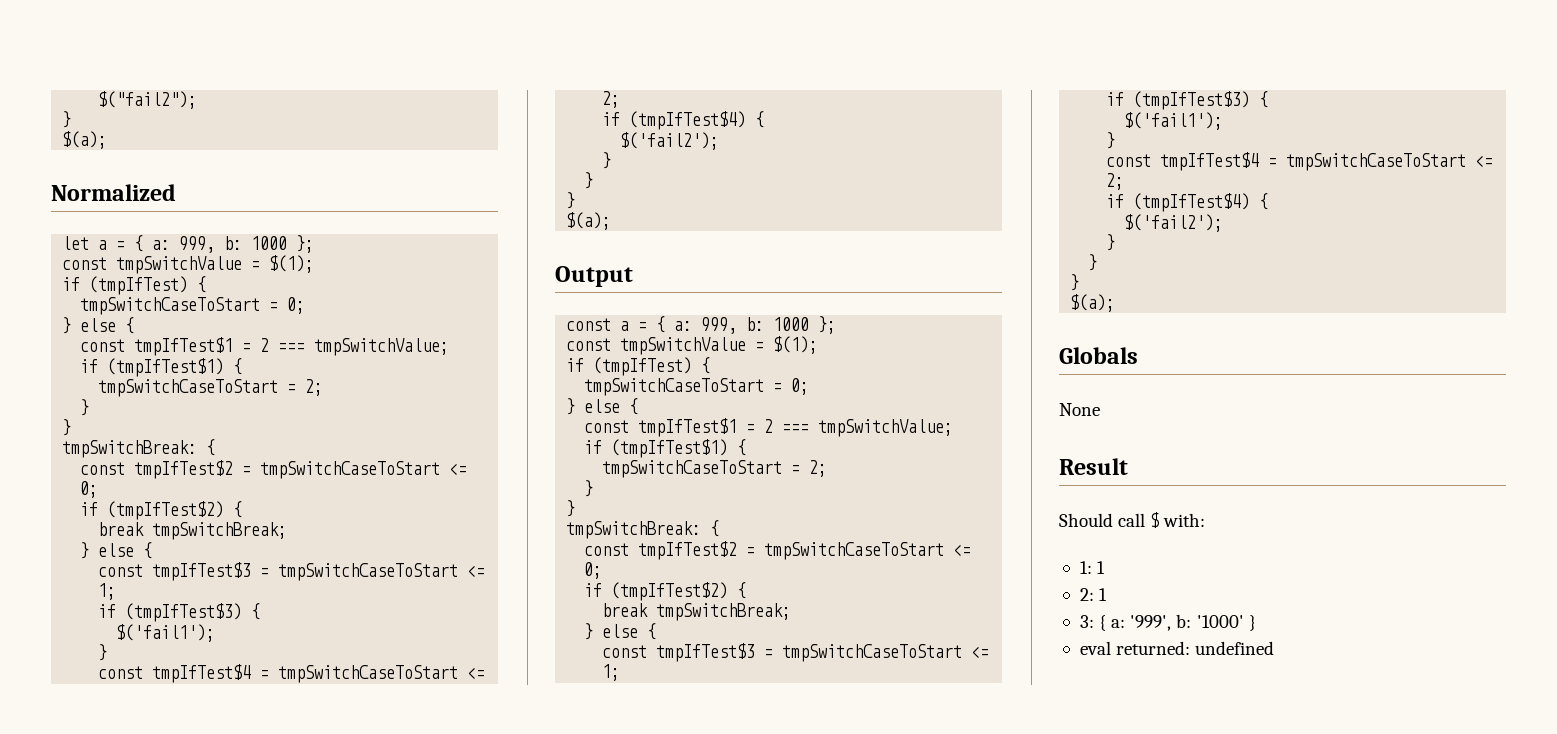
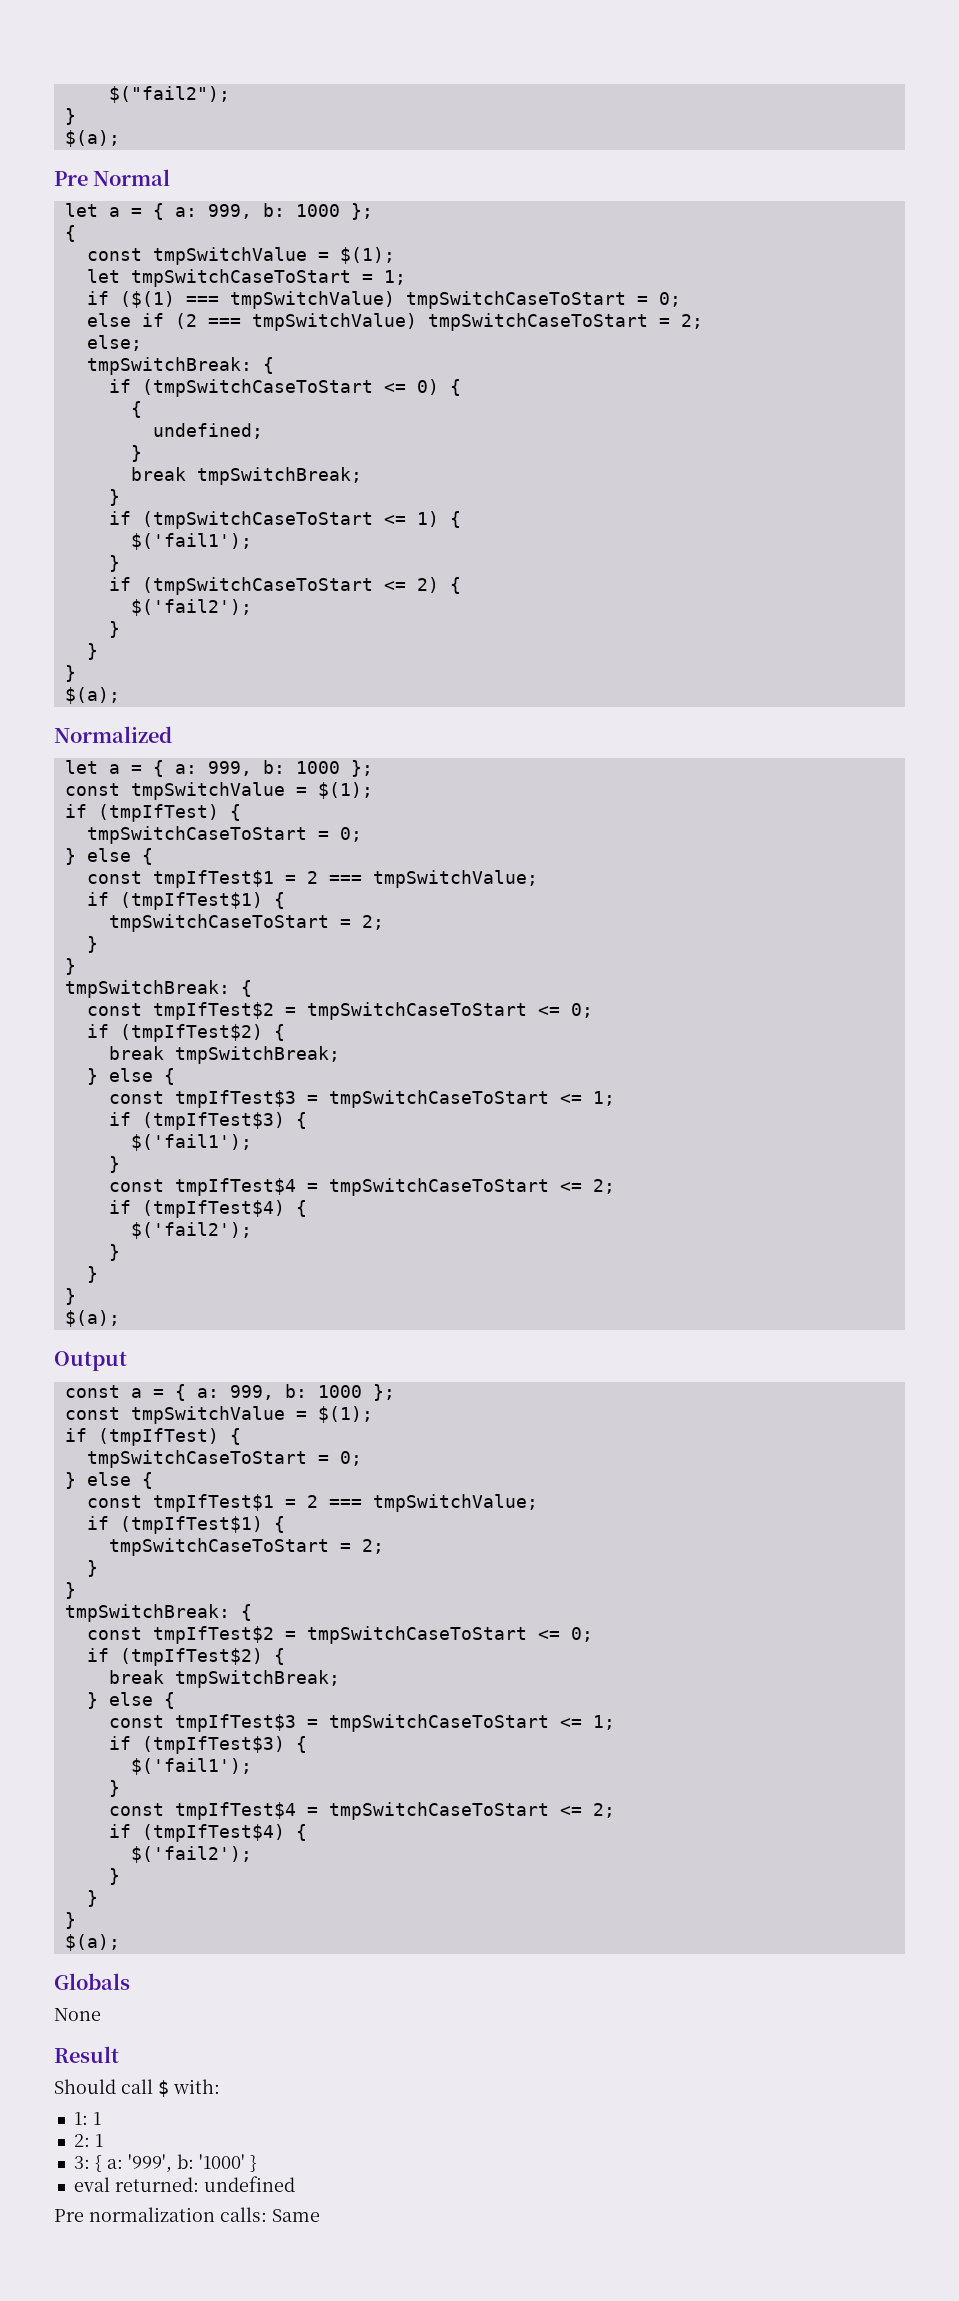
+ Pre Normal
+ let a = { a: 999, b: 1000 };
+ {
+ const tmpSwitchValue = $(1);
+ let tmpSwitchCaseToStart = 1;
+ if ($(1) === tmpSwitchValue) tmpSwitchCaseToStart = 0;
+ else if (2 === tmpSwitchValue) tmpSwitchCaseToStart = 2;
+ else;
+ tmpSwitchBreak: {
+ if (tmpSwitchCaseToStart <= 0) {
+ {
+ undefined;
+ }
+ break tmpSwitchBreak;
+ }
+ if (tmpSwitchCaseToStart <= 1) {
+ $('fail1');
+ }
+ if (tmpSwitchCaseToStart <= 2) {
+ $('fail2');
+ }
+ }
+ }
+ $(a);
+ Pre normalization calls: Same

